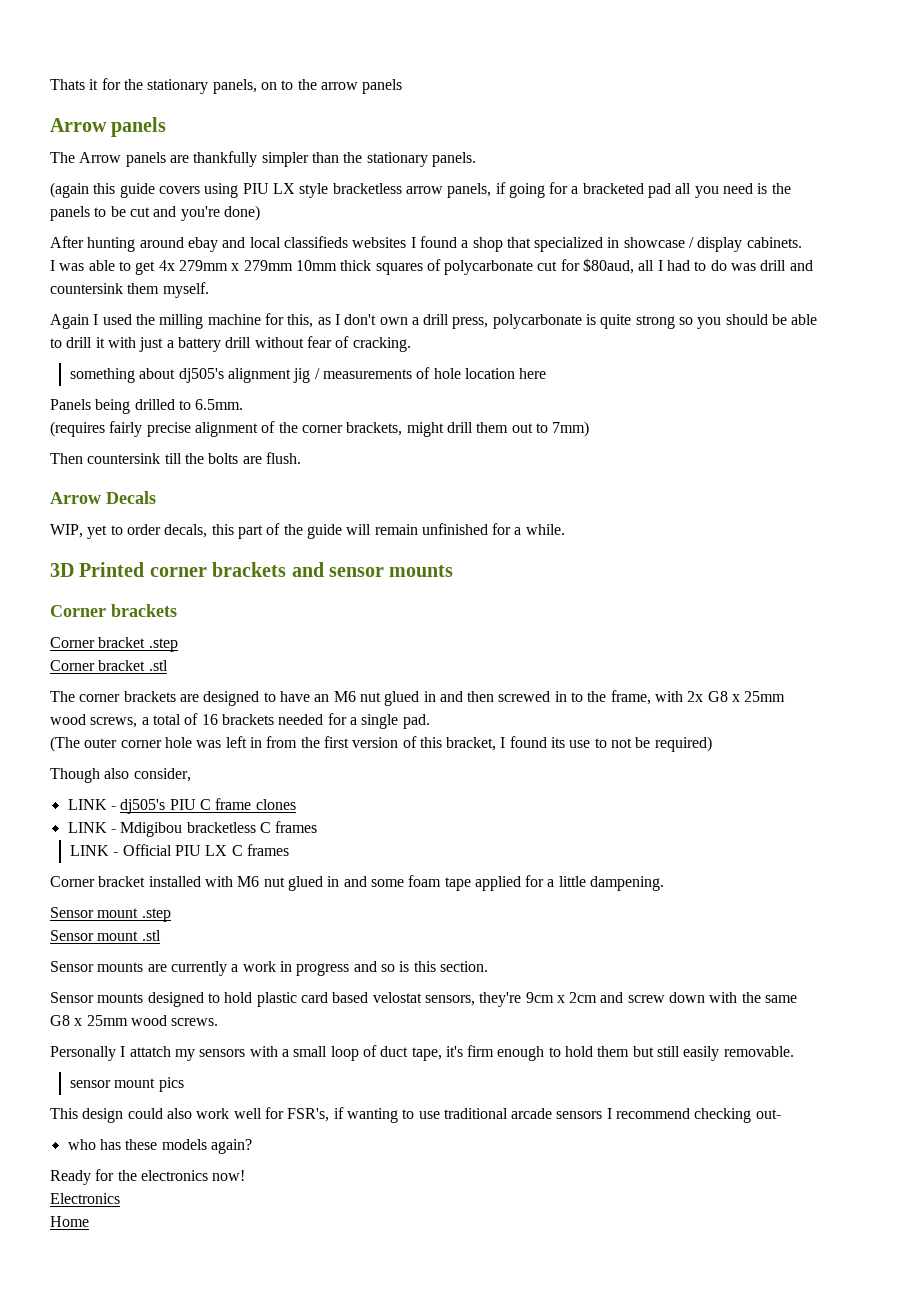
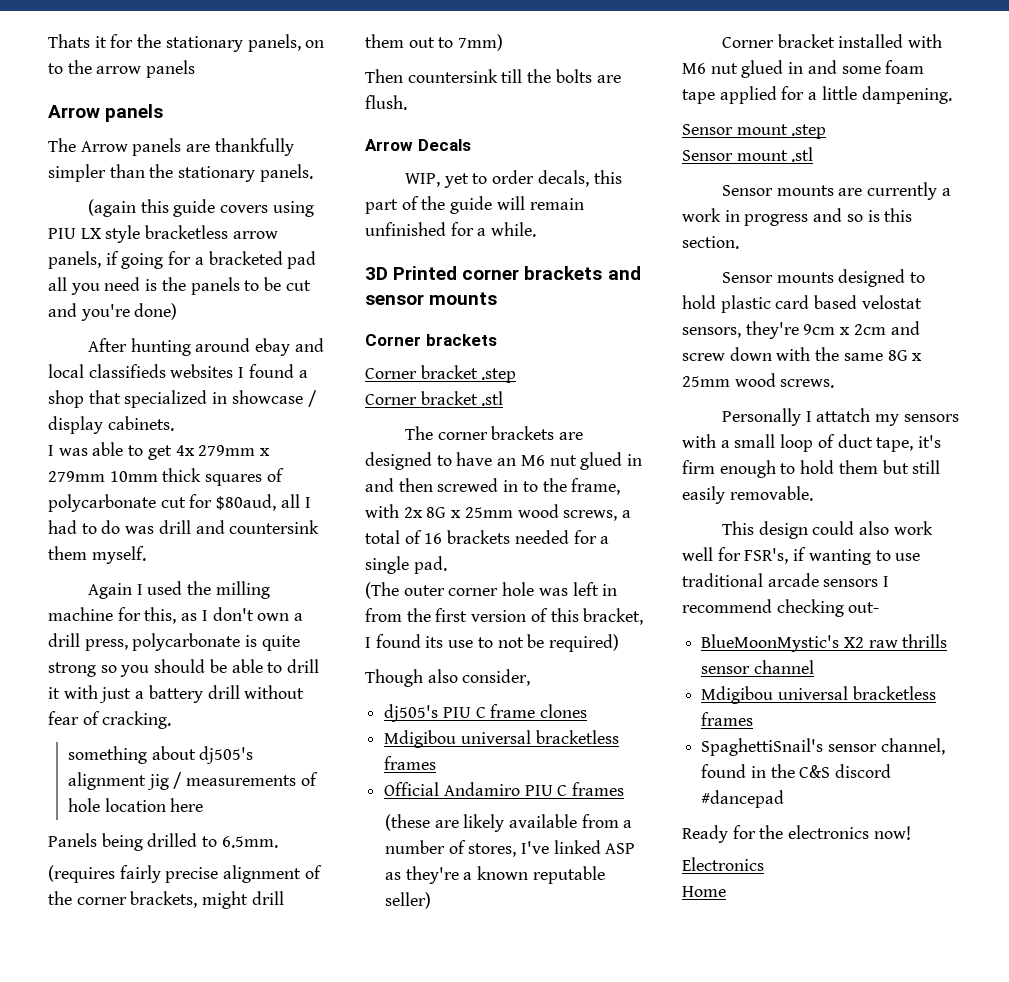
- The corner brackets are designed to have an M6 nut glued in and then screwed in to the frame, with 2x G8 x 25mm wood screws, a total of 16 brackets needed for a single pad.
+ The corner brackets are designed to have an M6 nut glued in and then screwed in to the frame, with 2x 8G x 25mm wood screws, a total of 16 brackets needed for a single pad.
- LINK - dj505's PIU C frame clones
- LINK - Mdigibou bracketless C frames
- LINK - Official PIU LX C frames
+ dj505's PIU C frame clones
+ Mdigibou universal bracketless frames
+ Official Andamiro PIU C frames
+ (these are likely available from a number of stores, I've linked ASP as they're a known reputable seller)
- Sensor mounts designed to hold plastic card based velostat sensors, they're 9cm x 2cm and screw down with the same G8 x 25mm wood screws.
+ Sensor mounts designed to hold plastic card based velostat sensors, they're 9cm x 2cm and screw down with the same 8G x 25mm wood screws.
- sensor mount pics
- who has these models again?
+ BlueMoonMystic's X2 raw thrills sensor channel
+ Mdigibou universal bracketless frames
+ SpaghettiSnail's sensor channel, found in the C&S discord #dancepad

